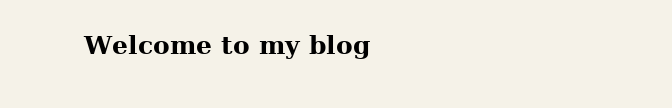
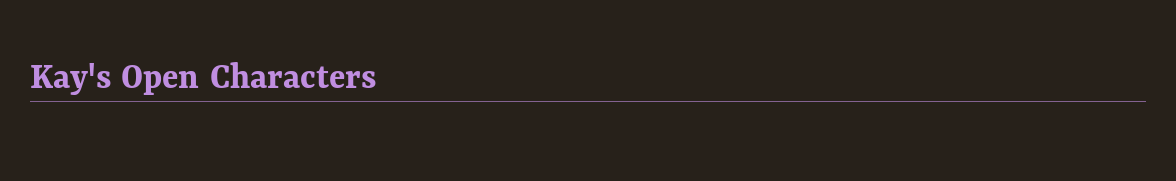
- Welcome to my blog
+ Kay's Open Characters

